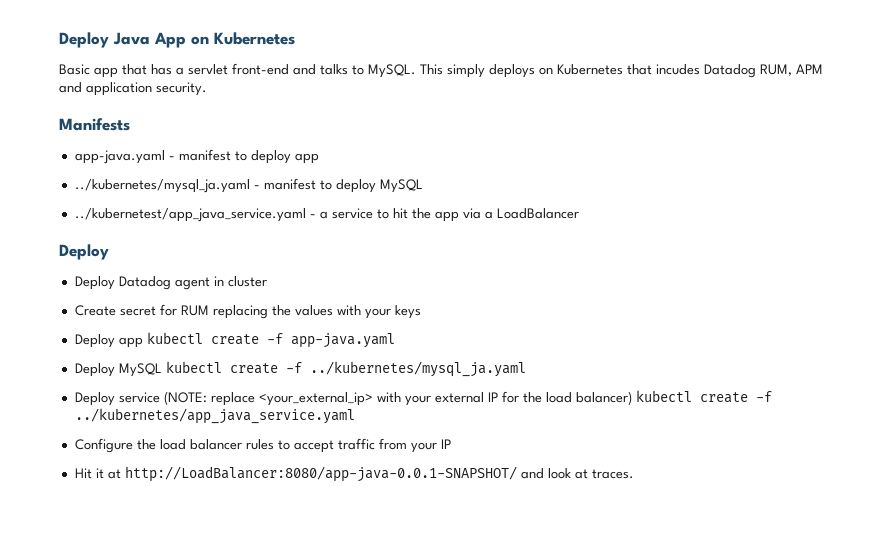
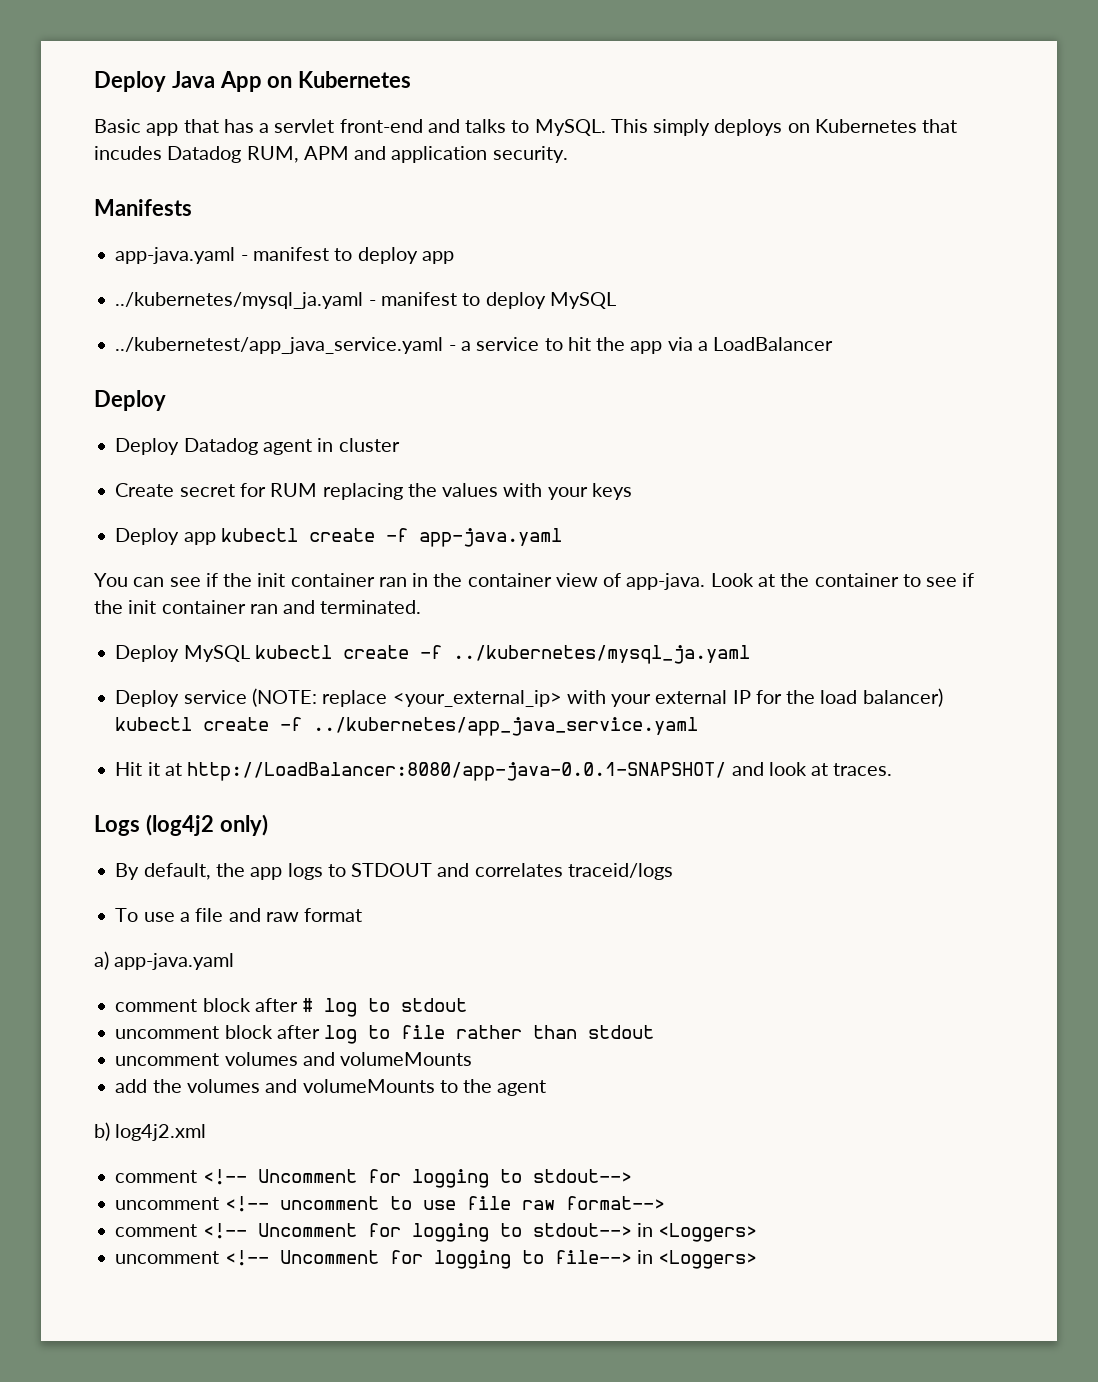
+ You can see if the init container ran in the container view of app-java. Look at the container to see if the init container ran and terminated.
- Configure the load balancer rules to accept traffic from your IP
+ Logs (log4j2 only)
+ By default, the app logs to STDOUT and correlates traceid/logs
+ To use a file and raw format
+ a) app-java.yaml
+ comment block after # log to stdout
+ uncomment block after log to file rather than stdout
+ uncomment volumes and volumeMounts
+ add the volumes and volumeMounts to the agent
+ b) log4j2.xml
+ comment <!-- Uncomment for logging to stdout-->
+ uncomment <!-- uncomment to use file raw format-->
+ comment <!-- Uncomment for logging to stdout--> in <Loggers>
+ uncomment <!-- Uncomment for logging to file--> in <Loggers>

